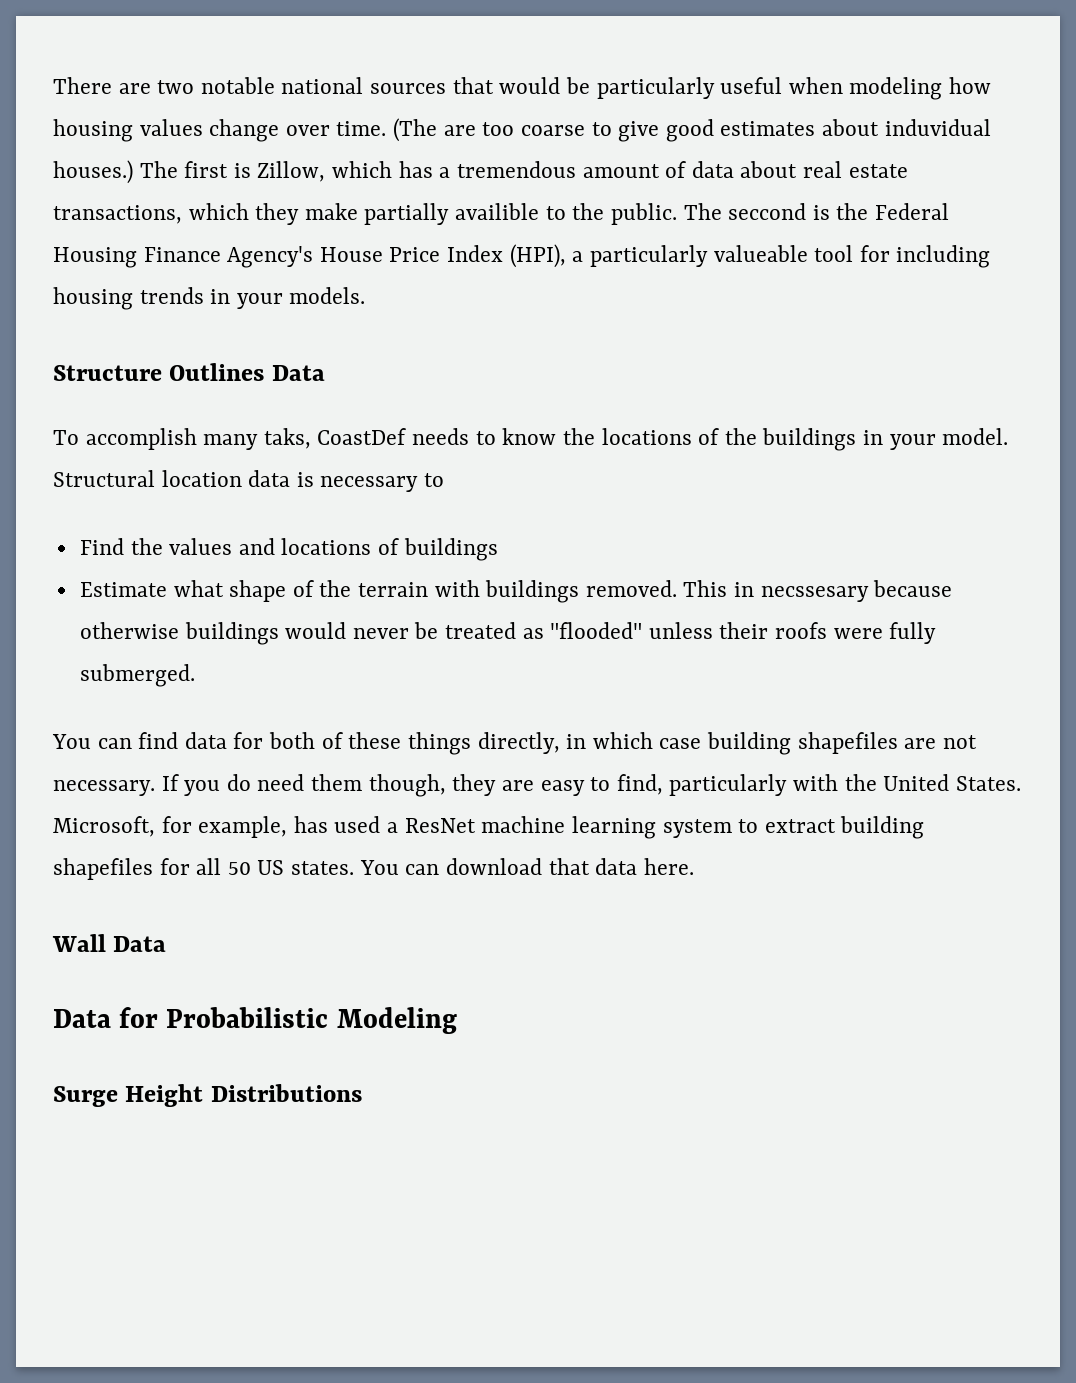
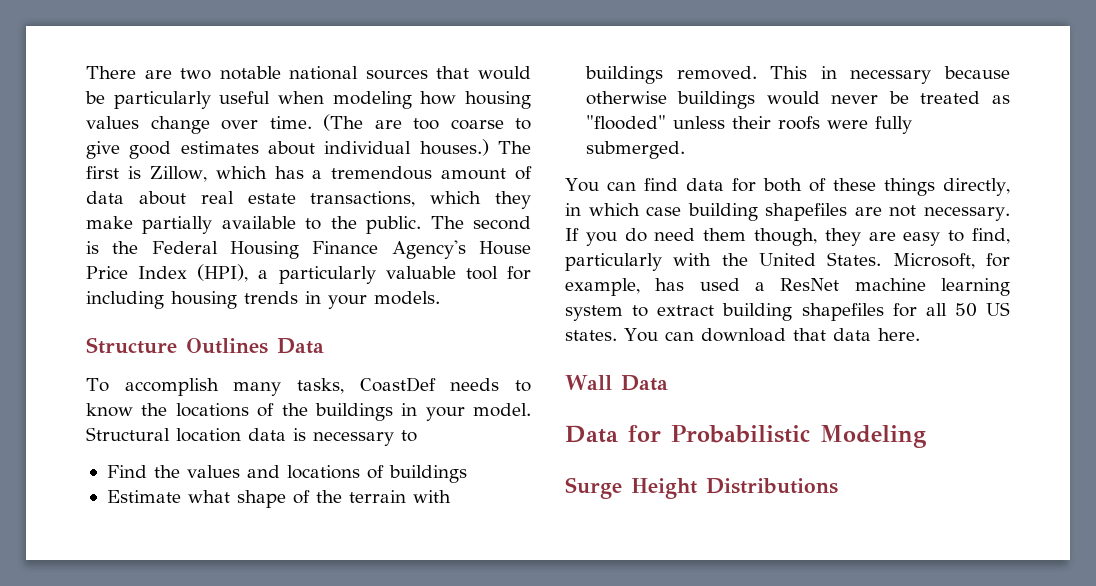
- (The are too coarse to give good estimates about induvidual houses.)
+ (The are too coarse to give good estimates about individual houses.)
- The first is Zillow, which has a tremendous amount of data about real estate transactions, which they make partially availible to the public.
+ The first is Zillow, which has a tremendous amount of data about real estate transactions, which they make partially available to the public.
- The seccond is the Federal Housing Finance Agency's House Price Index (HPI), a particularly valueable tool for including housing trends in your models.
+ The second is the Federal Housing Finance Agency's House Price Index (HPI), a particularly valuable tool for including housing trends in your models.
- To accomplish many taks, CoastDef needs to know the locations of the buildings in your model.
+ To accomplish many tasks, CoastDef needs to know the locations of the buildings in your model.
- This in necssesary because otherwise buildings would never be treated as "flooded" unless their roofs were fully submerged.
+ This in necessary because otherwise buildings would never be treated as "flooded" unless their roofs were fully submerged.

